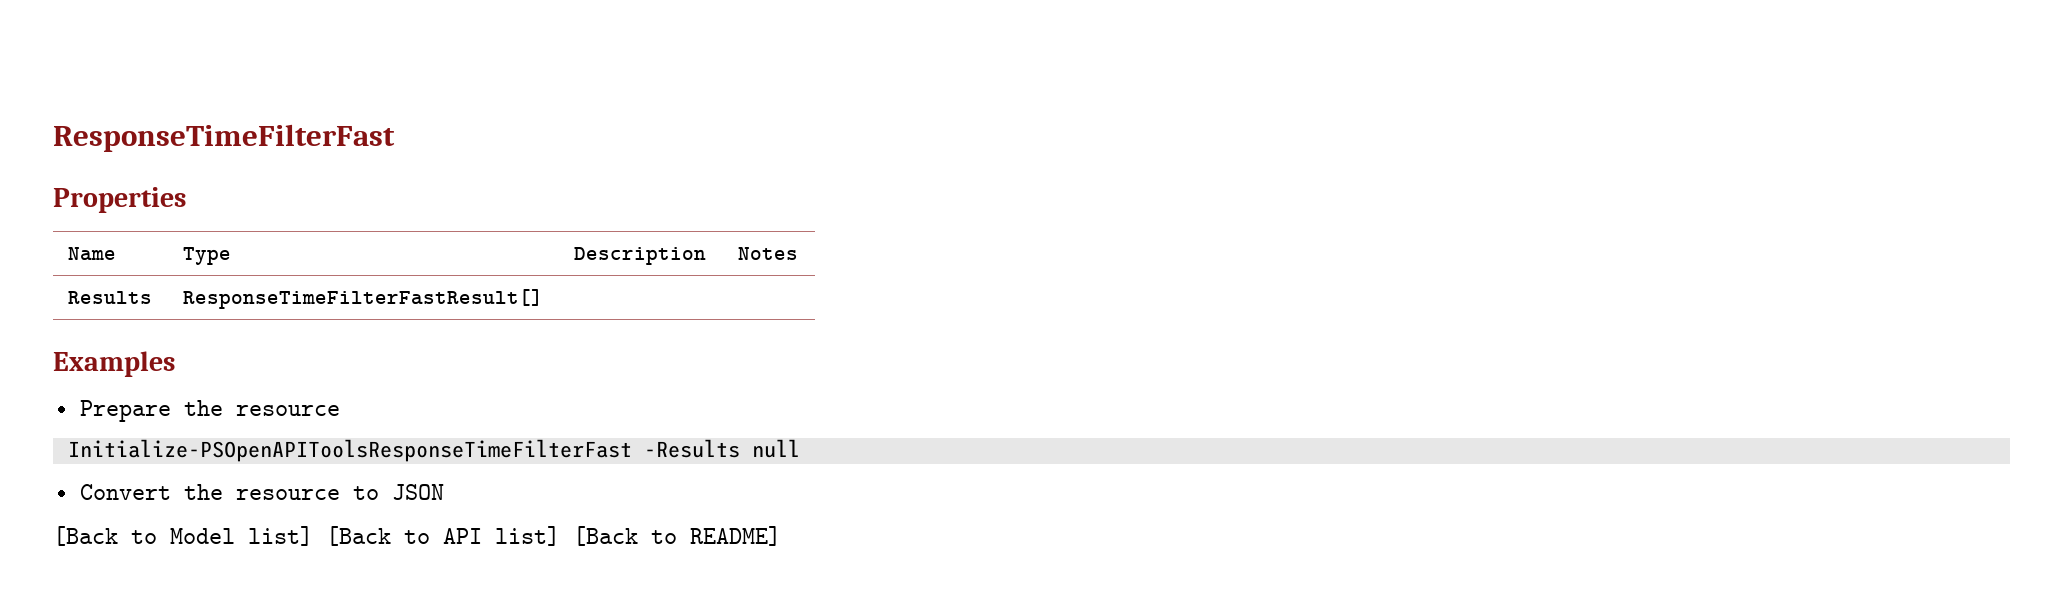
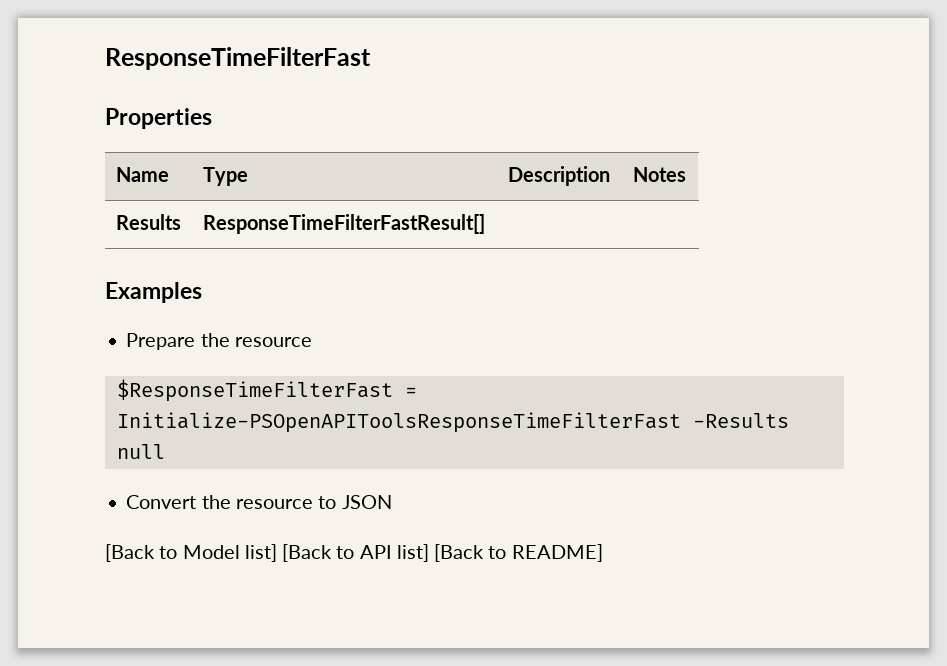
- Initialize-PSOpenAPIToolsResponseTimeFilterFast -Results null
+ $ResponseTimeFilterFast = Initialize-PSOpenAPIToolsResponseTimeFilterFast -Results null

